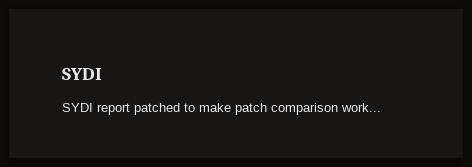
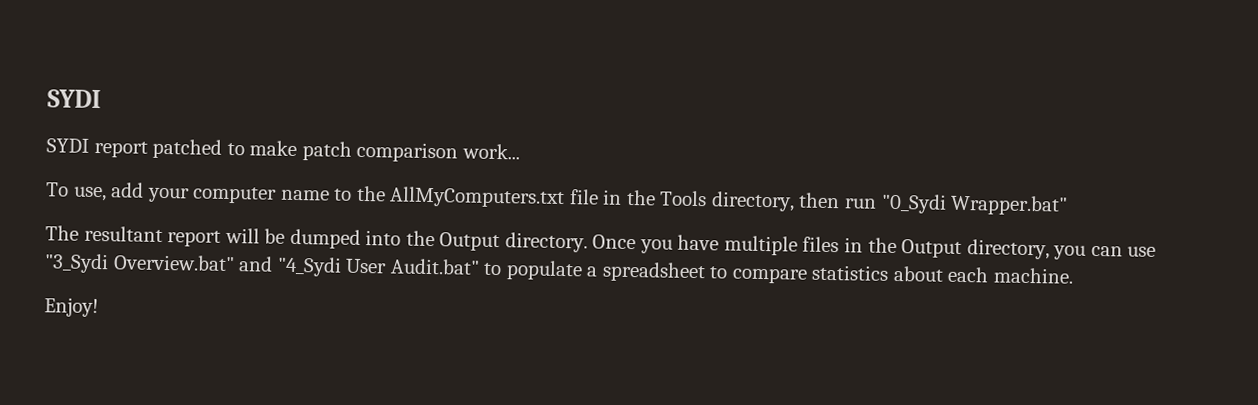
+ To use, add your computer name to the AllMyComputers.txt file in the Tools directory, then run "0_Sydi Wrapper.bat"
+ The resultant report will be dumped into the Output directory. Once you have multiple files in the Output directory, you can use "3_Sydi Overview.bat" and "4_Sydi User Audit.bat" to populate a spreadsheet to compare statistics about each machine.
+ Enjoy!

